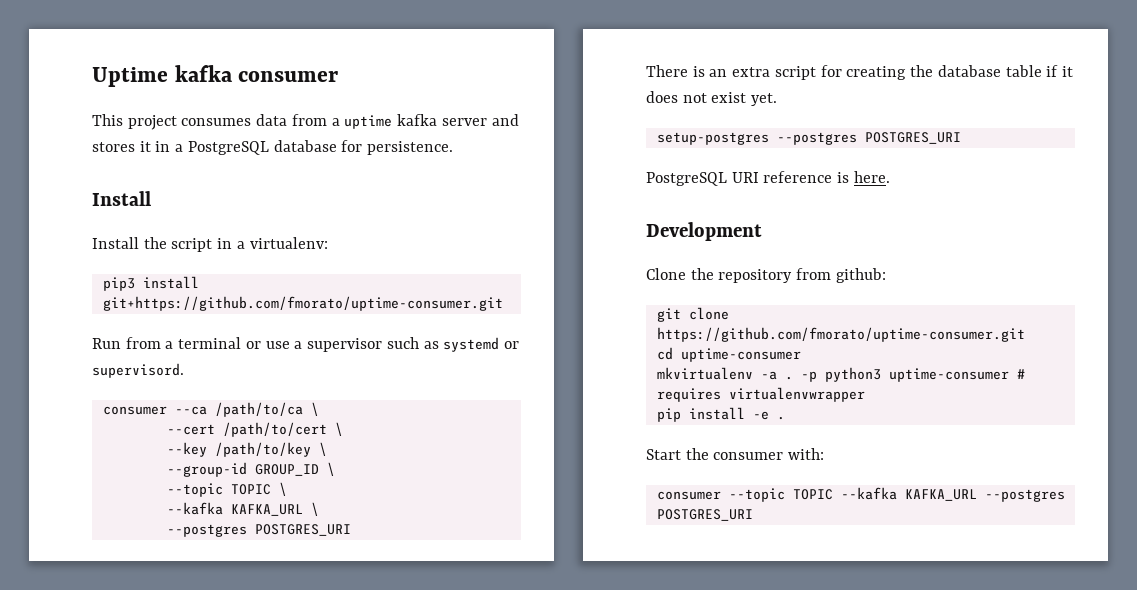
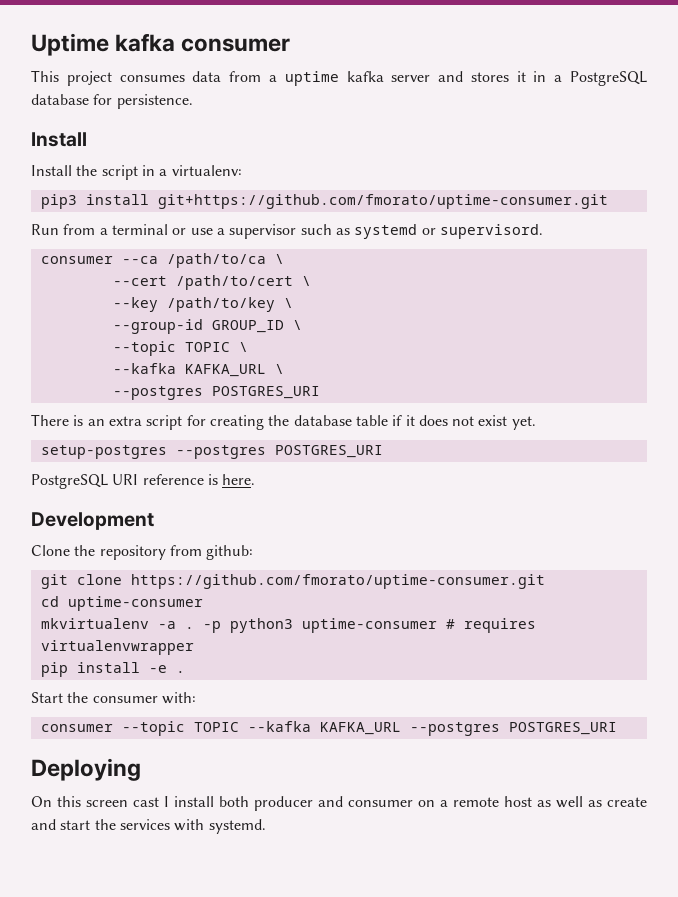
+ Deploying
+ On this screen cast I install both producer and consumer on a remote host as well as create and start the services with systemd.

